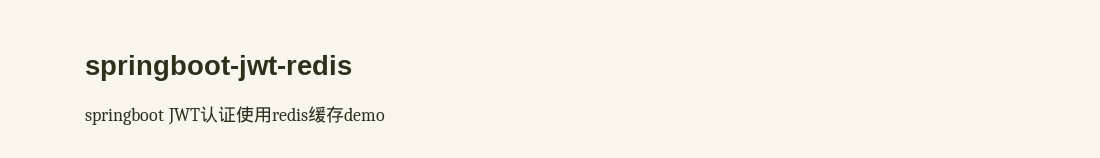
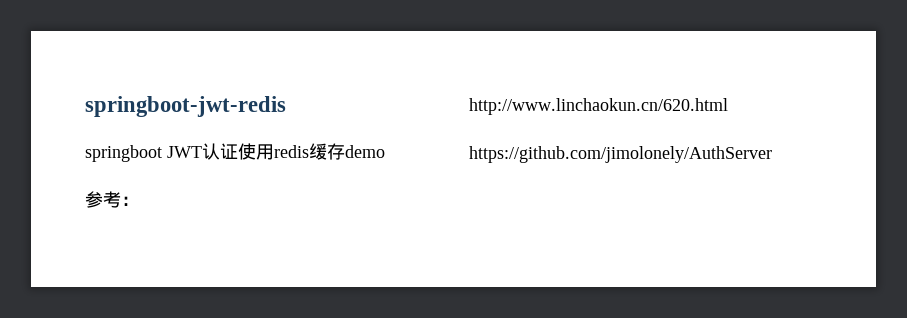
+ 参考：
+ http://www.linchaokun.cn/620.html
+ https://github.com/jimolonely/AuthServer

